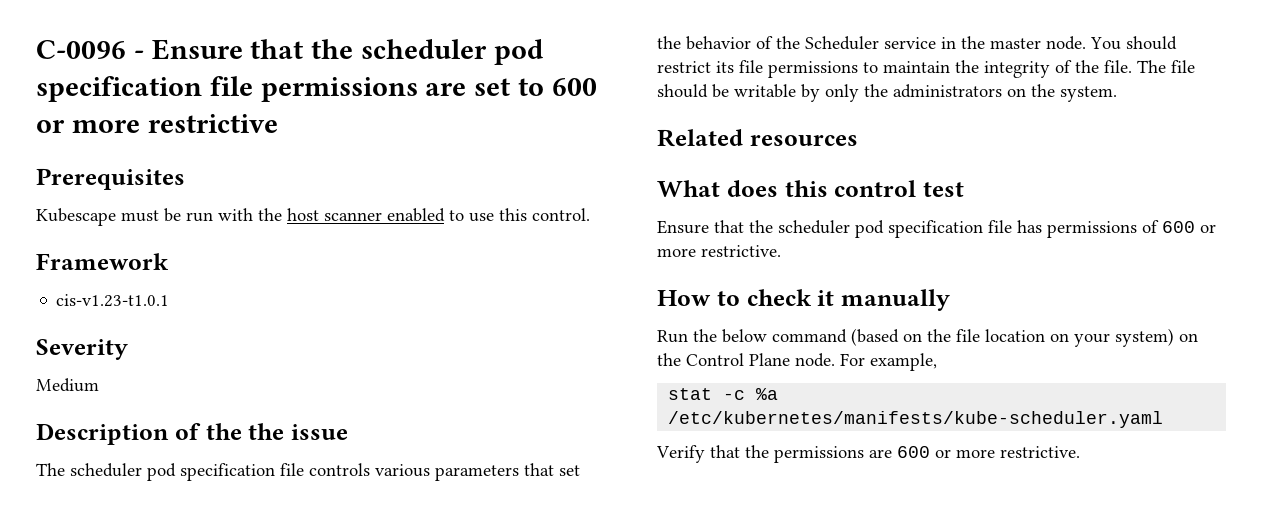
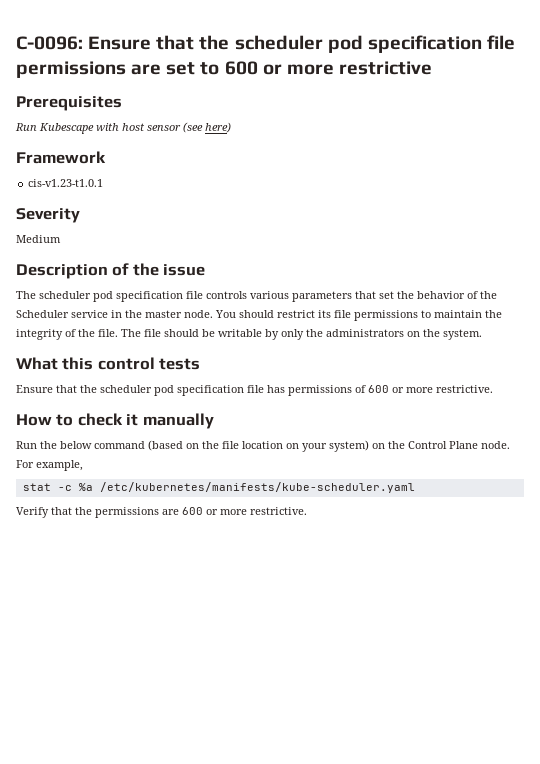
- C-0096 - Ensure that the scheduler pod specification file permissions are set to 600 or more restrictive
+ C-0096: Ensure that the scheduler pod specification file permissions are set to 600 or more restrictive
- Kubescape must be run with the host scanner enabled to use this control.
+ Run Kubescape with host sensor (see here)
- Description of the the issue
+ Description of the issue
- Related resources
- What does this control test
+ What this control tests

